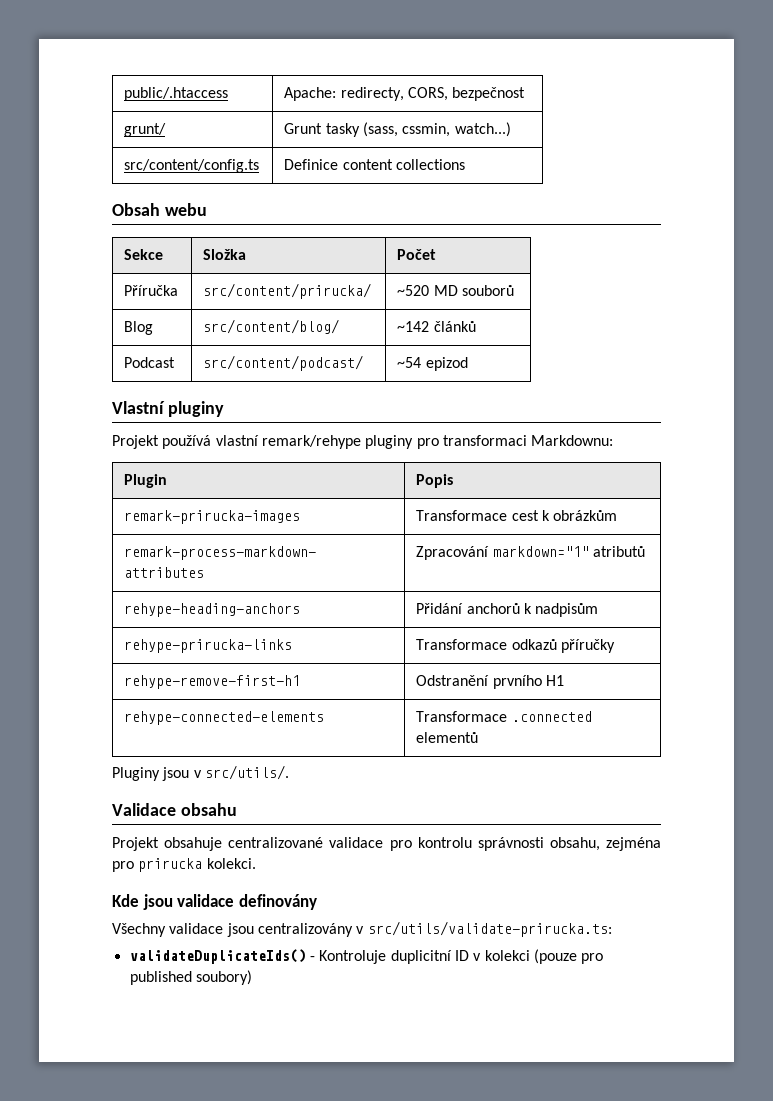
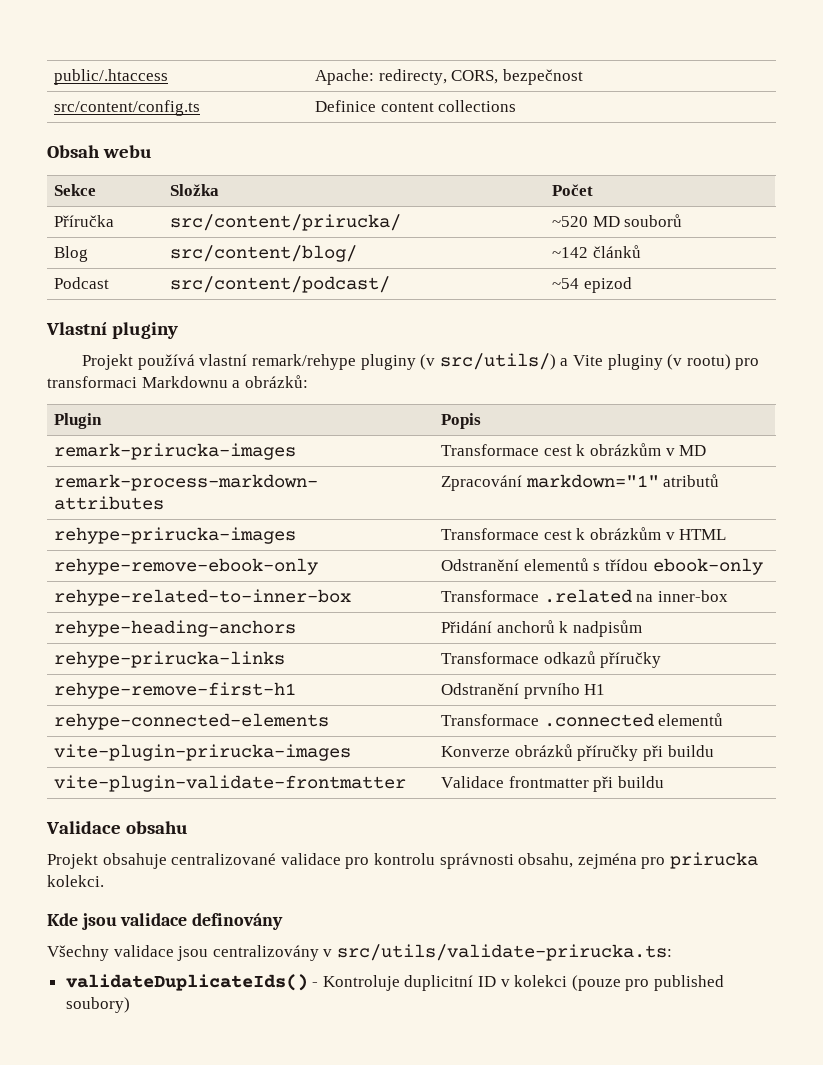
- grunt/ | Grunt tasky (sass, cssmin, watch...)
- Projekt používá vlastní remark/rehype pluginy pro transformaci Markdownu:
+ Projekt používá vlastní remark/rehype pluginy (v src/utils/) a Vite pluginy (v rootu) pro transformaci Markdownu a obrázků:
- remark-prirucka-images | Transformace cest k obrázkům
+ remark-prirucka-images | Transformace cest k obrázkům v MD
+ rehype-prirucka-images | Transformace cest k obrázkům v HTML
+ rehype-remove-ebook-only | Odstranění elementů s třídou ebook-only
+ rehype-related-to-inner-box | Transformace .related na inner-box
- Pluginy jsou v src/utils/.
+ vite-plugin-prirucka-images | Konverze obrázků příručky při buildu
+ vite-plugin-validate-frontmatter | Validace frontmatter při buildu

